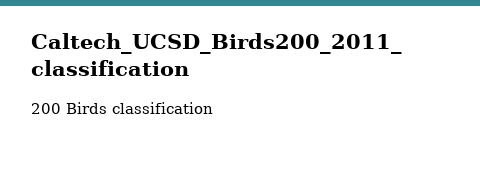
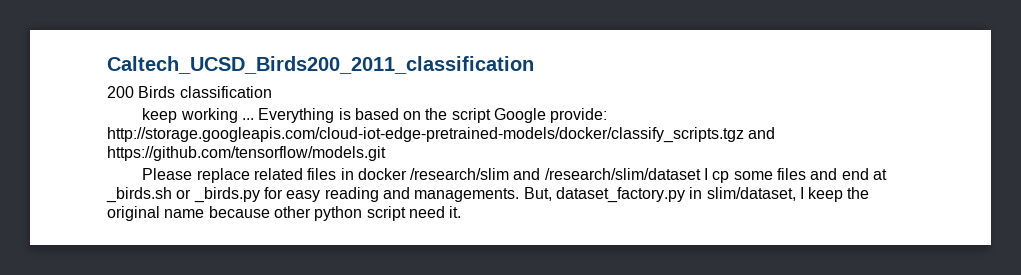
+ keep working ... Everything is based on the script Google provide: http://storage.googleapis.com/cloud-iot-edge-pretrained-models/docker/classify_scripts.tgz and https://github.com/tensorflow/models.git
+ Please replace related files in docker /research/slim and /research/slim/dataset I cp some files and end at _birds.sh or _birds.py for easy reading and managements. But, dataset_factory.py in slim/dataset, I keep the original name because other python script need it.

